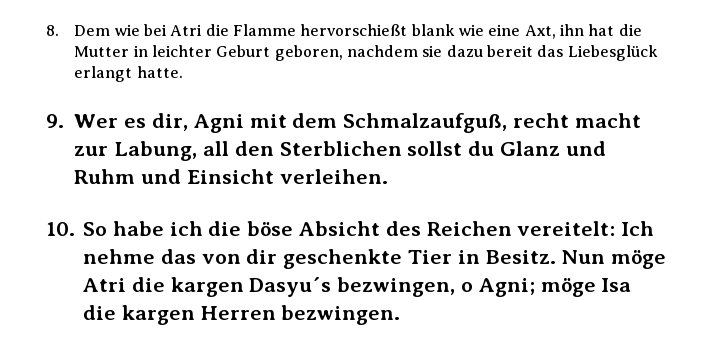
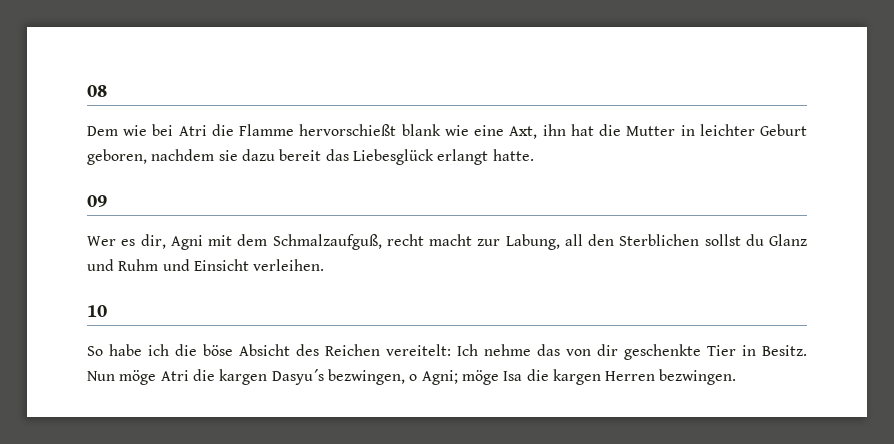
- 8. Dem wie bei Atri die Flamme hervorschießt blank wie eine Axt, ihn hat die Mutter in leichter Geburt geboren, nachdem sie dazu bereit das Liebesglück erlangt hatte.
+ 08
+ Dem wie bei Atri die Flamme hervorschießt blank wie eine Axt, ihn hat die Mutter in leichter Geburt geboren, nachdem sie dazu bereit das Liebesglück erlangt hatte.
- 9. Wer es dir, Agni mit dem Schmalzaufguß, recht macht zur Labung, all den Sterblichen sollst du Glanz und Ruhm und Einsicht verleihen.
+ 09
+ Wer es dir, Agni mit dem Schmalzaufguß, recht macht zur Labung, all den Sterblichen sollst du Glanz und Ruhm und Einsicht verleihen.
- 10. So habe ich die böse Absicht des Reichen vereitelt: Ich nehme das von dir geschenkte Tier in Besitz.
+ 10
+ So habe ich die böse Absicht des Reichen vereitelt: Ich nehme das von dir geschenkte Tier in Besitz.

